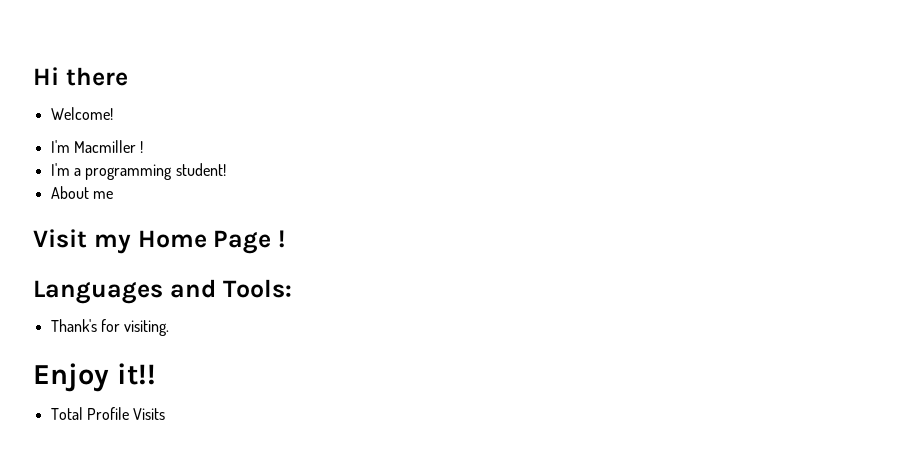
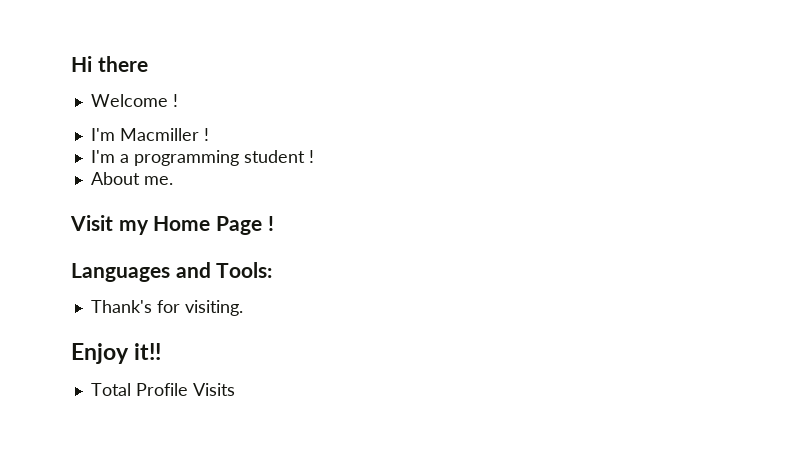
- Welcome!
+ Welcome !
- I'm a programming student!
+ I'm a programming student !
- About me
+ About me.

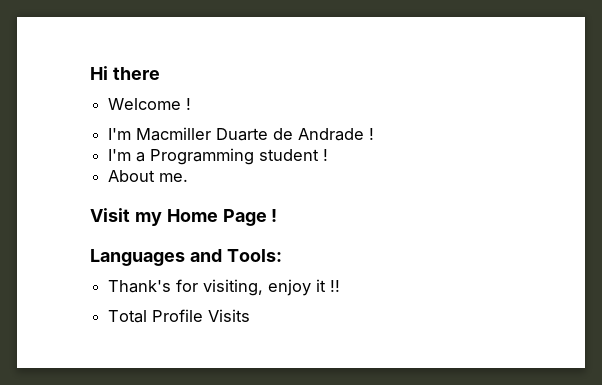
- I'm Macmiller !
+ I'm Macmiller Duarte de Andrade !
- I'm a programming student !
+ I'm a Programming student !
- Thank's for visiting.
- Enjoy it!!
+ Thank's for visiting, enjoy it !!

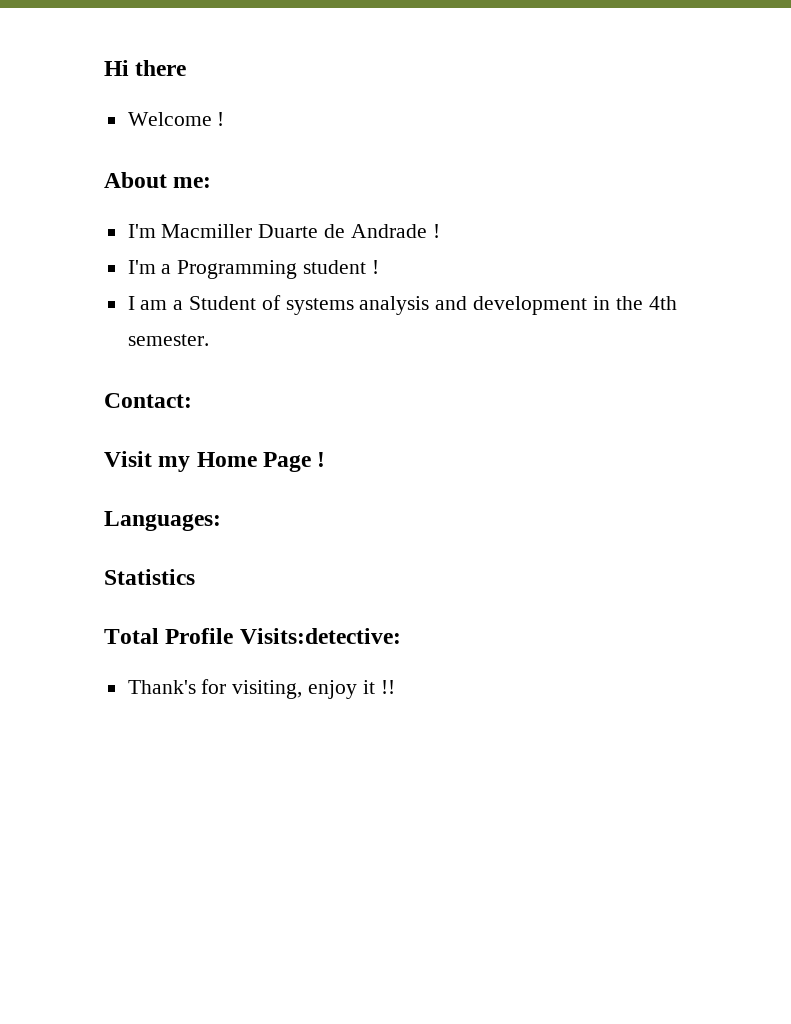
+ About me:
- About me.
+ I am a Student of systems analysis and development in the 4th semester.
+ Contact:
- Languages and Tools:
+ Languages:
+ Statistics
+ Total Profile Visits:detective:
- Total Profile Visits

